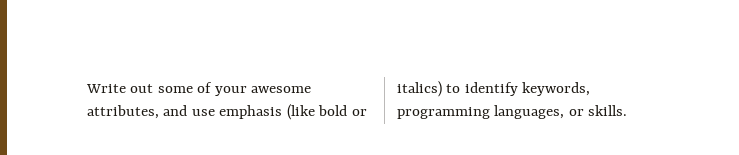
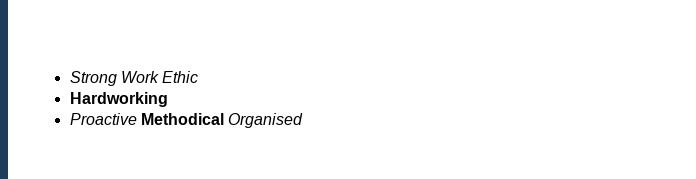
- Write out some of your awesome attributes, and use emphasis (like bold or italics) to identify keywords, programming languages, or skills.
+ Strong Work Ethic
+ Hardworking
+ Proactive Methodical Organised

